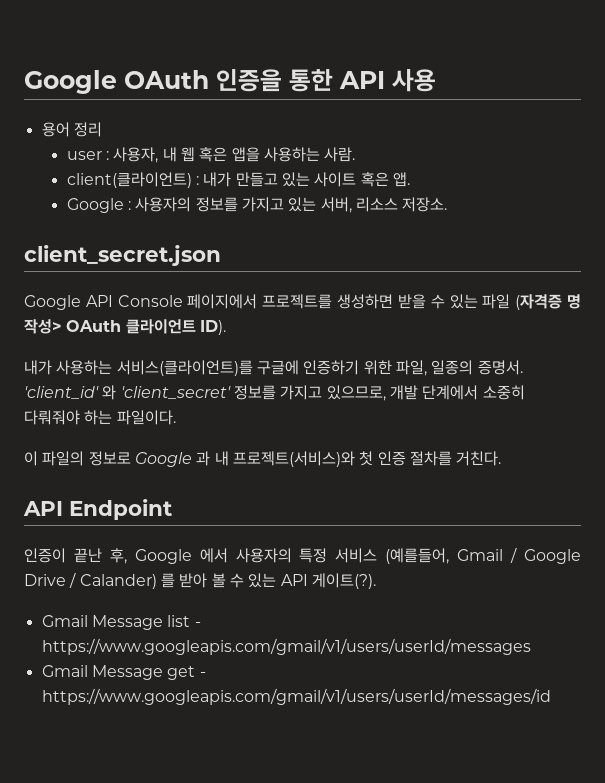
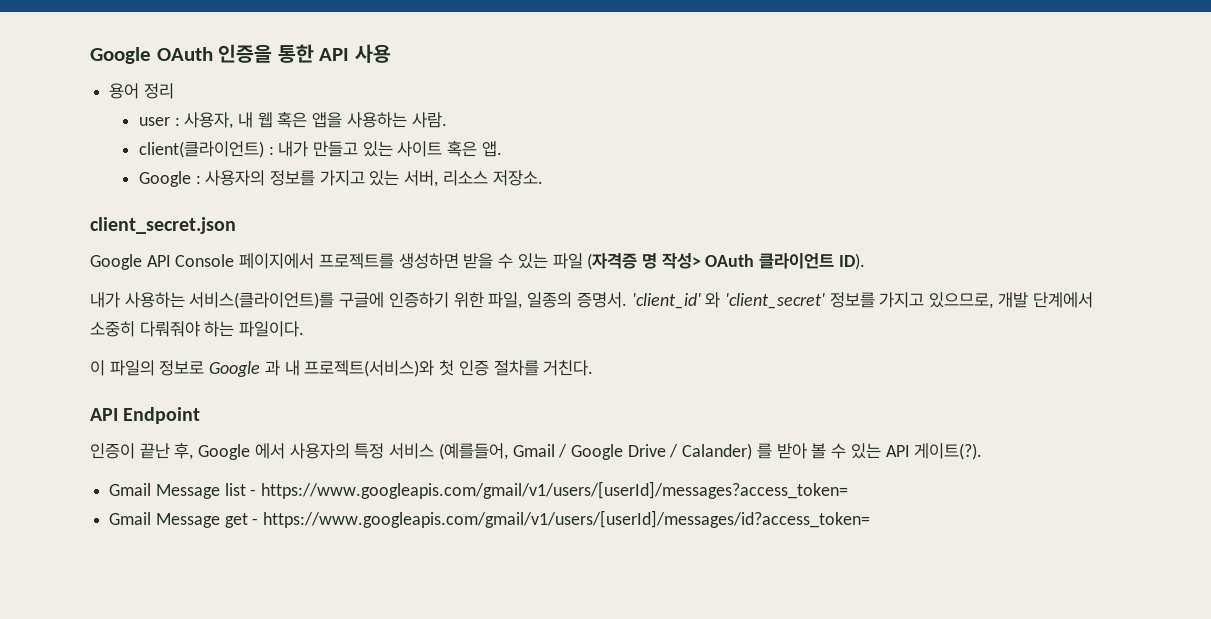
- Gmail Message list - https://www.googleapis.com/gmail/v1/users/userId/messages
+ Gmail Message list - https://www.googleapis.com/gmail/v1/users/[userId]/messages?access_token=
- Gmail Message get - https://www.googleapis.com/gmail/v1/users/userId/messages/id
+ Gmail Message get - https://www.googleapis.com/gmail/v1/users/[userId]/messages/id?access_token=

